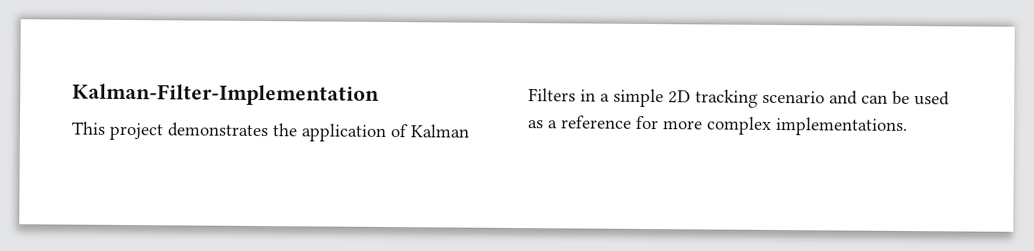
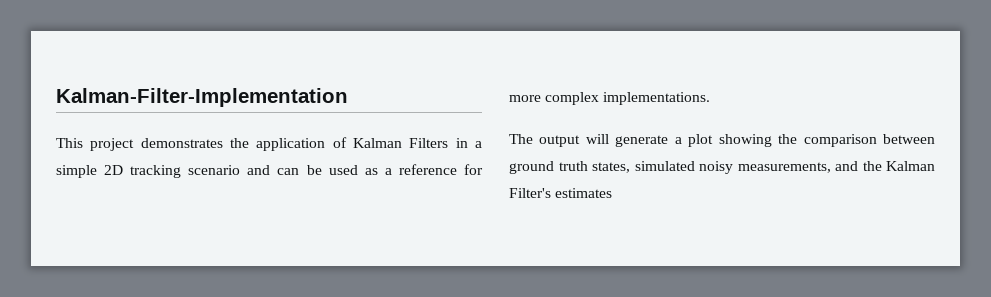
+ The output will generate a plot showing the comparison between ground truth states, simulated noisy measurements, and the Kalman Filter's estimates

